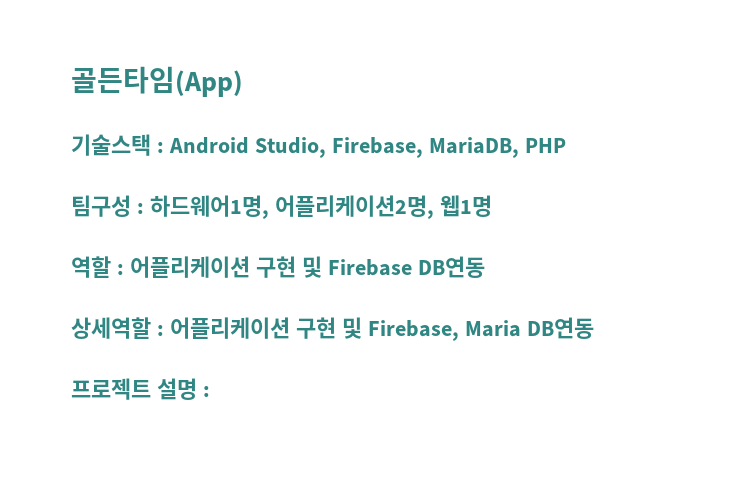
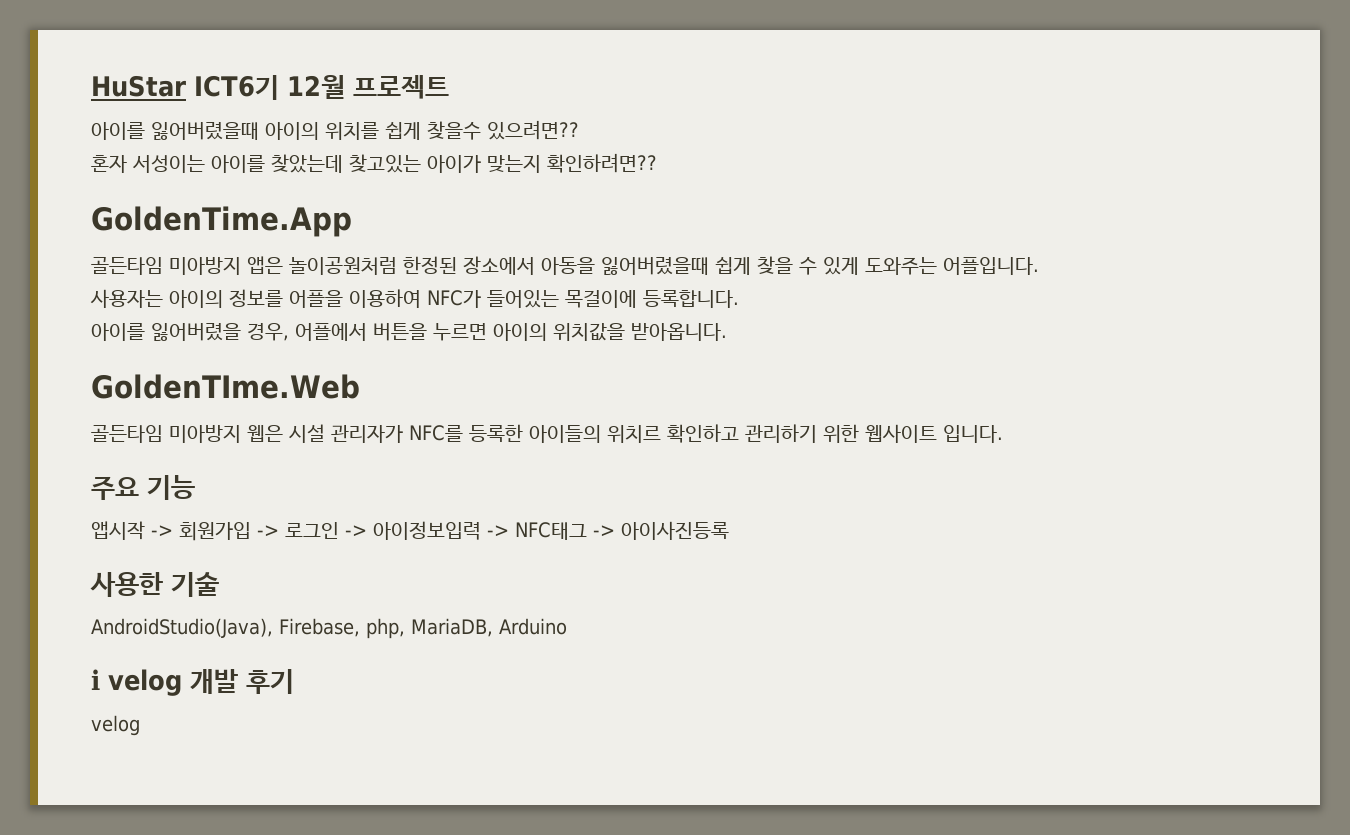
- 골든타임(App)
- 기술스택 : Android Studio, Firebase, MariaDB, PHP
- 팀구성 : 하드웨어1명, 어플리케이션2명, 웹1명
- 역할 : 어플리케이션 구현 및 Firebase DB연동
- 상세역할 : 어플리케이션 구현 및 Firebase, Maria DB연동
- 프로젝트 설명 :
+ HuStar ICT6기 12월 프로젝트
+ 아이를 잃어버렸을때 아이의 위치를 쉽게 찾을수 있으려면??
+ 혼자 서성이는 아이를 찾았는데 찾고있는 아이가 맞는지 확인하려면??
+ GoldenTime.App
+ 골든타임 미아방지 앱은 놀이공원처럼 한정된 장소에서 아동을 잃어버렸을때 쉽게 찾을 수 있게 도와주는 어플입니다.
+ 사용자는 아이의 정보를 어플을 이용하여 NFC가 들어있는 목걸이에 등록합니다.
+ 아이를 잃어버렸을 경우, 어플에서 버튼을 누르면 아이의 위치값을 받아옵니다.
+ GoldenTIme.Web
+ 골든타임 미아방지 웹은 시설 관리자가 NFC를 등록한 아이들의 위치르 확인하고 관리하기 위한 웹사이트 입니다.
+ 주요 기능
+ 앱시작 -> 회원가입 -> 로그인 -> 아이정보입력 -> NFC태그 -> 아이사진등록
+ 사용한 기술
+ AndroidStudio(Java), Firebase, php, MariaDB, Arduino
+ ℹ velog 개발 후기
+ velog

